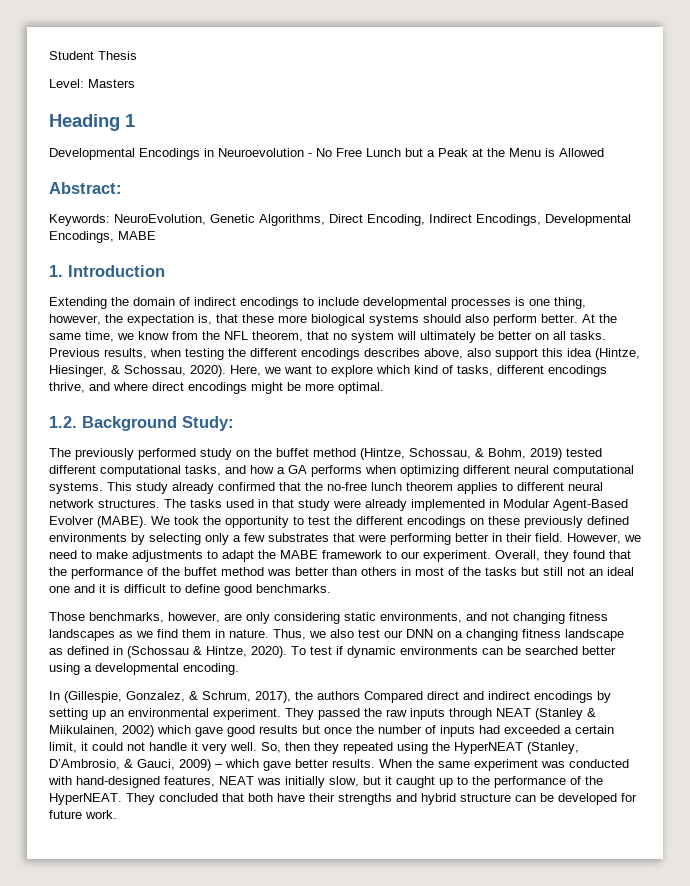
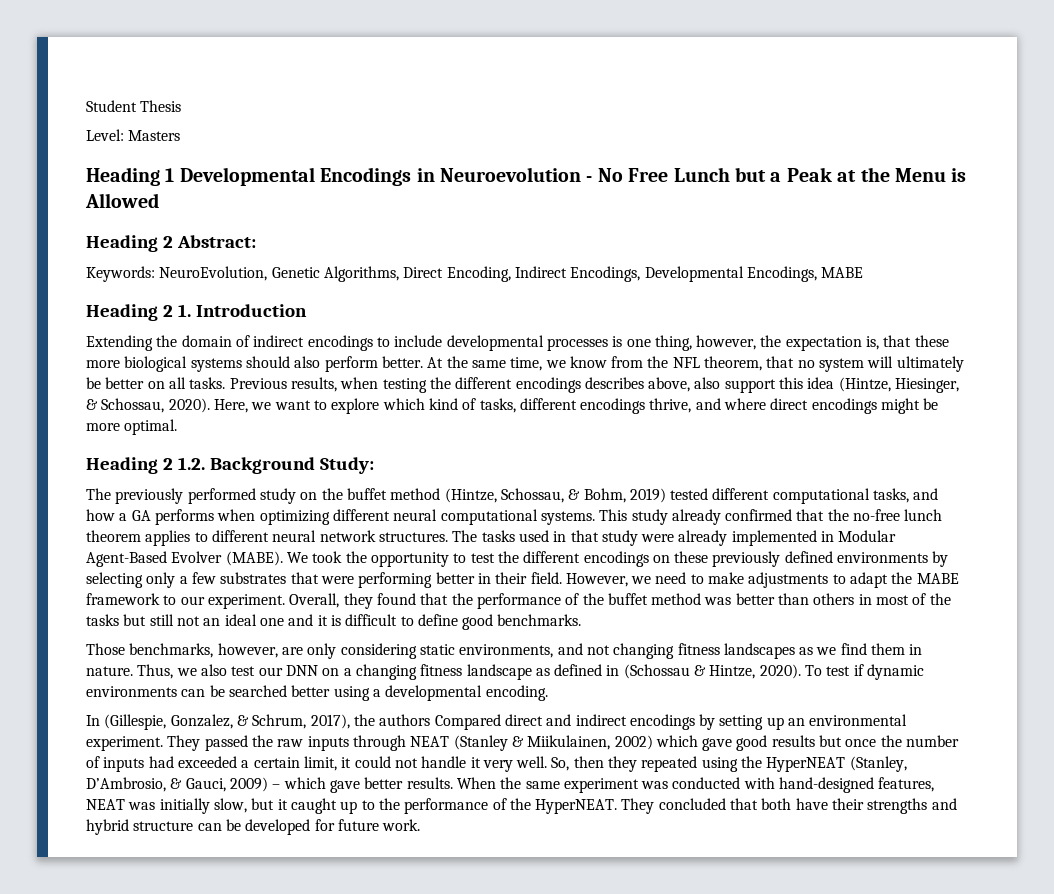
- Heading 1
- Developmental Encodings in Neuroevolution - No Free Lunch but a Peak at the Menu is Allowed
+ Heading 1 Developmental Encodings in Neuroevolution - No Free Lunch but a Peak at the Menu is Allowed
- Abstract:
+ Heading 2 Abstract:
- 1. Introduction
+ Heading 2 1. Introduction
- 1.2. Background Study:
+ Heading 2 1.2. Background Study:

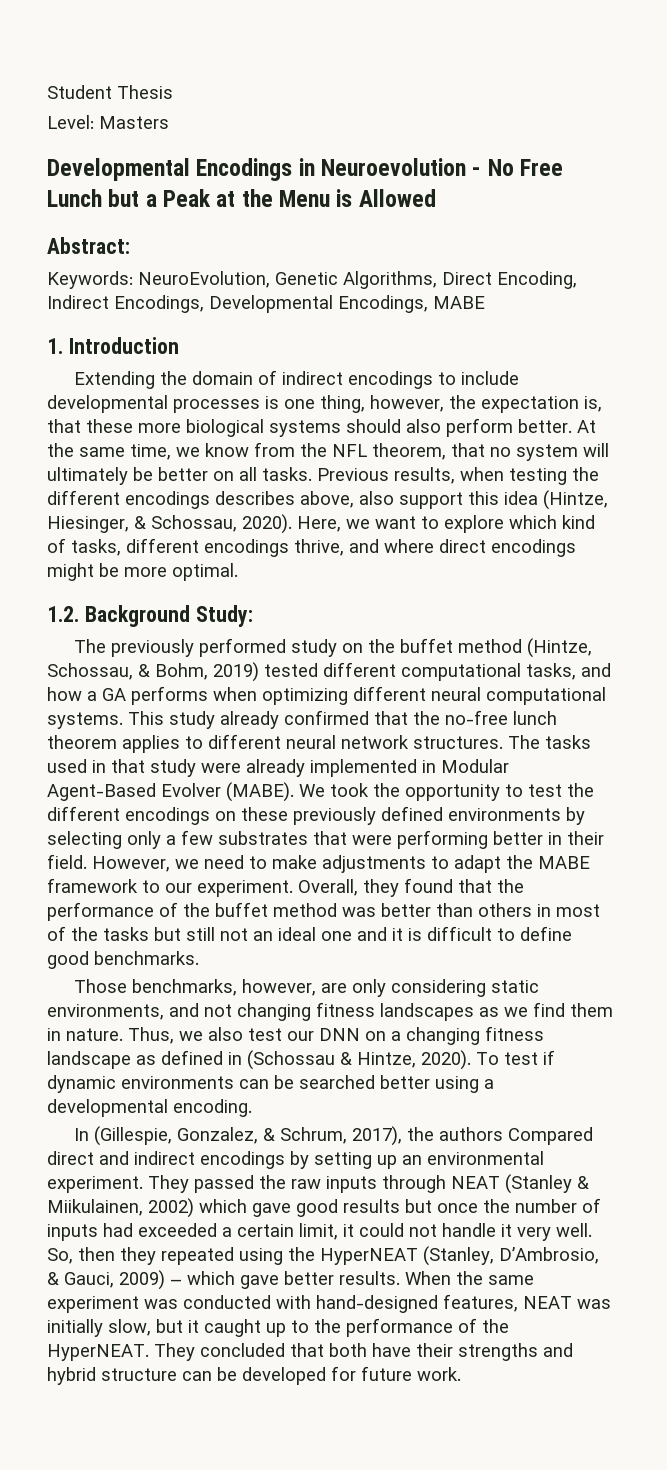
- Heading 1 Developmental Encodings in Neuroevolution - No Free Lunch but a Peak at the Menu is Allowed
+ Developmental Encodings in Neuroevolution - No Free Lunch but a Peak at the Menu is Allowed
- Heading 2 Abstract:
+ Abstract:
- Heading 2 1. Introduction
+ 1. Introduction
- Heading 2 1.2. Background Study:
+ 1.2. Background Study:

